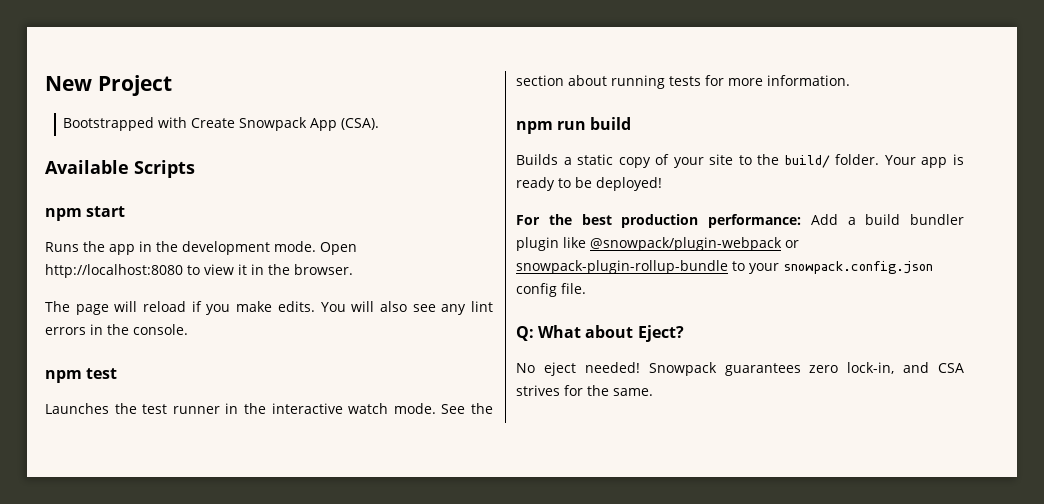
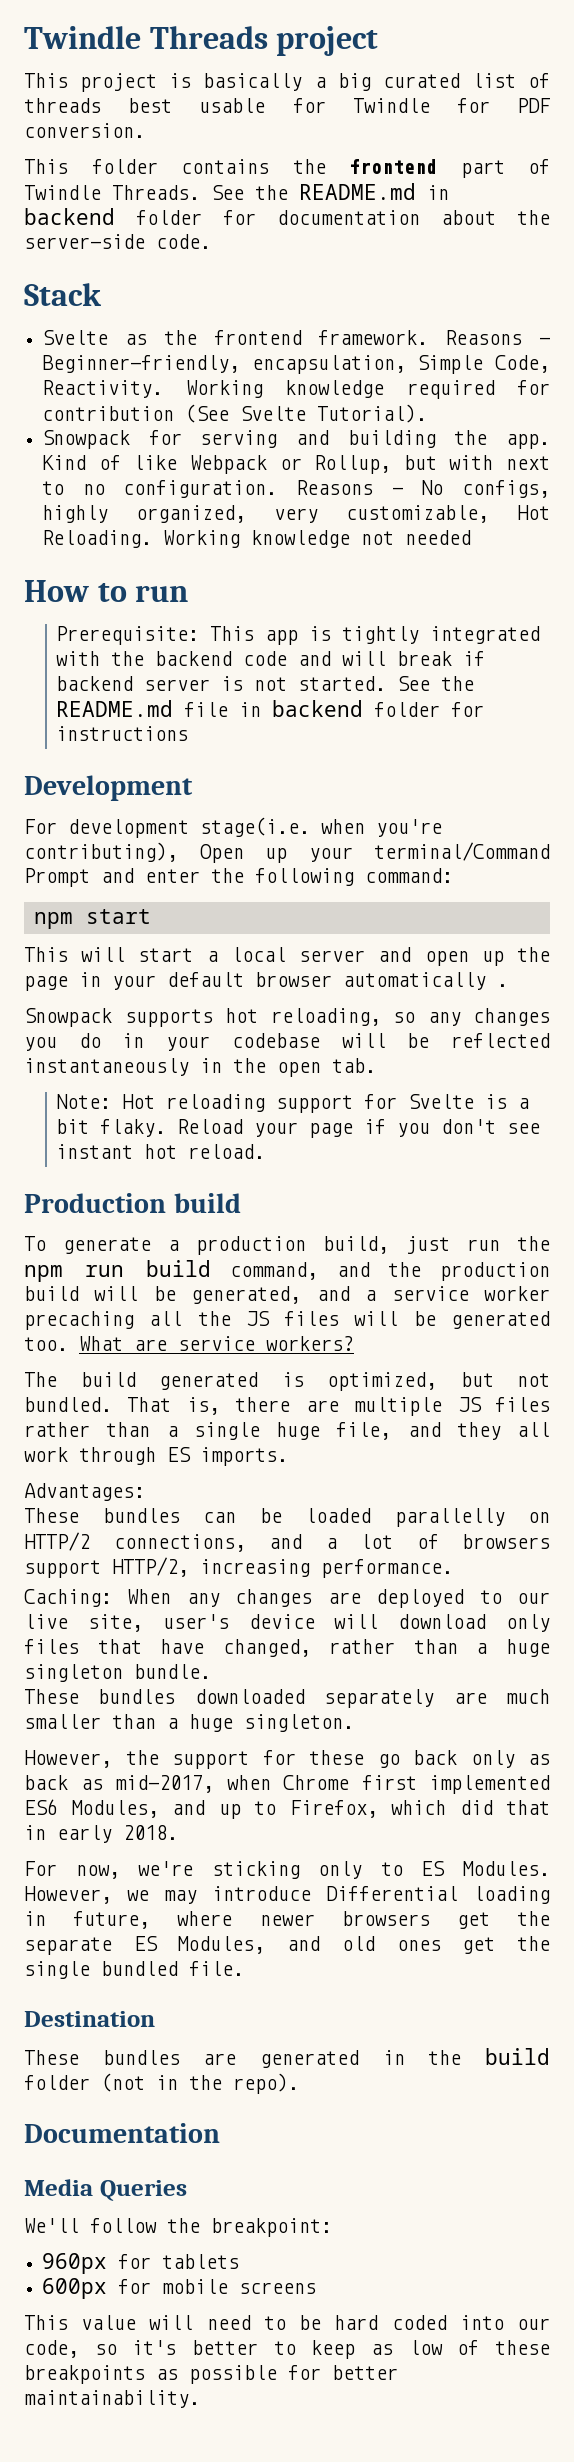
- New Project
- Bootstrapped with Create Snowpack App (CSA).
- Available Scripts
+ Twindle Threads project
+ This project is basically a big curated list of threads best usable for Twindle for PDF conversion.
+ This folder contains the frontend part of Twindle Threads. See the README.md in backend folder for documentation about the server-side code.
+ Stack
+ Svelte as the frontend framework. Reasons - Beginner-friendly, encapsulation, Simple Code, Reactivity. Working knowledge required for contribution (See Svelte Tutorial).
+ Snowpack for serving and building the app. Kind of like Webpack or Rollup, but with next to no configuration. Reasons - No configs, highly organized, very customizable, Hot Reloading. Working knowledge not needed
+ How to run
+ Prerequisite: This app is tightly integrated with the backend code and will break if backend server is not started. See the README.md file in backend folder for instructions
+ Development
+ For development stage(i.e. when you're contributing), Open up your terminal/Command Prompt and enter the following command:
  npm start
- Runs the app in the development mode. Open http://localhost:8080 to view it in the browser.
- The page will reload if you make edits. You will also see any lint errors in the console.
- npm test
- Launches the test runner in the interactive watch mode. See the section about running tests for more information.
- npm run build
- Builds a static copy of your site to the build/ folder. Your app is ready to be deployed!
- For the best production performance: Add a build bundler plugin like @snowpack/plugin-webpack or snowpack-plugin-rollup-bundle to your snowpack.config.json config file.
- Q: What about Eject?
- No eject needed! Snowpack guarantees zero lock-in, and CSA strives for the same.
+ This will start a local server and open up the page in your default browser automatically .
+ Snowpack supports hot reloading, so any changes you do in your codebase will be reflected instantaneously in the open tab.
+ Note: Hot reloading support for Svelte is a bit flaky. Reload your page if you don't see instant hot reload.
+ Production build
+ To generate a production build, just run the npm run build command, and the production build will be generated, and a service worker precaching all the JS files will be generated too. What are service workers?
+ The build generated is optimized, but not bundled. That is, there are multiple JS files rather than a single huge file, and they all work through ES imports.
+ Advantages:
+ These bundles can be loaded parallelly on HTTP/2 connections, and a lot of browsers support HTTP/2, increasing performance.
+ Caching: When any changes are deployed to our live site, user's device will download only files that have changed, rather than a huge singleton bundle.
+ These bundles downloaded separately are much smaller than a huge singleton.
+ However, the support for these go back only as back as mid-2017, when Chrome first implemented ES6 Modules, and up to Firefox, which did that in early 2018.
+ For now, we're sticking only to ES Modules. However, we may introduce Differential loading in future, where newer browsers get the separate ES Modules, and old ones get the single bundled file.
+ Destination
+ These bundles are generated in the build folder (not in the repo).
+ Documentation
+ Media Queries
+ We'll follow the breakpoint:
+ 960px for tablets
+ 600px for mobile screens
+ This value will need to be hard coded into our code, so it's better to keep as low of these breakpoints as possible for better maintainability.

